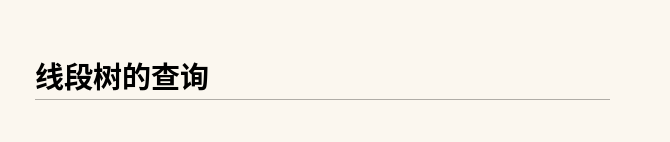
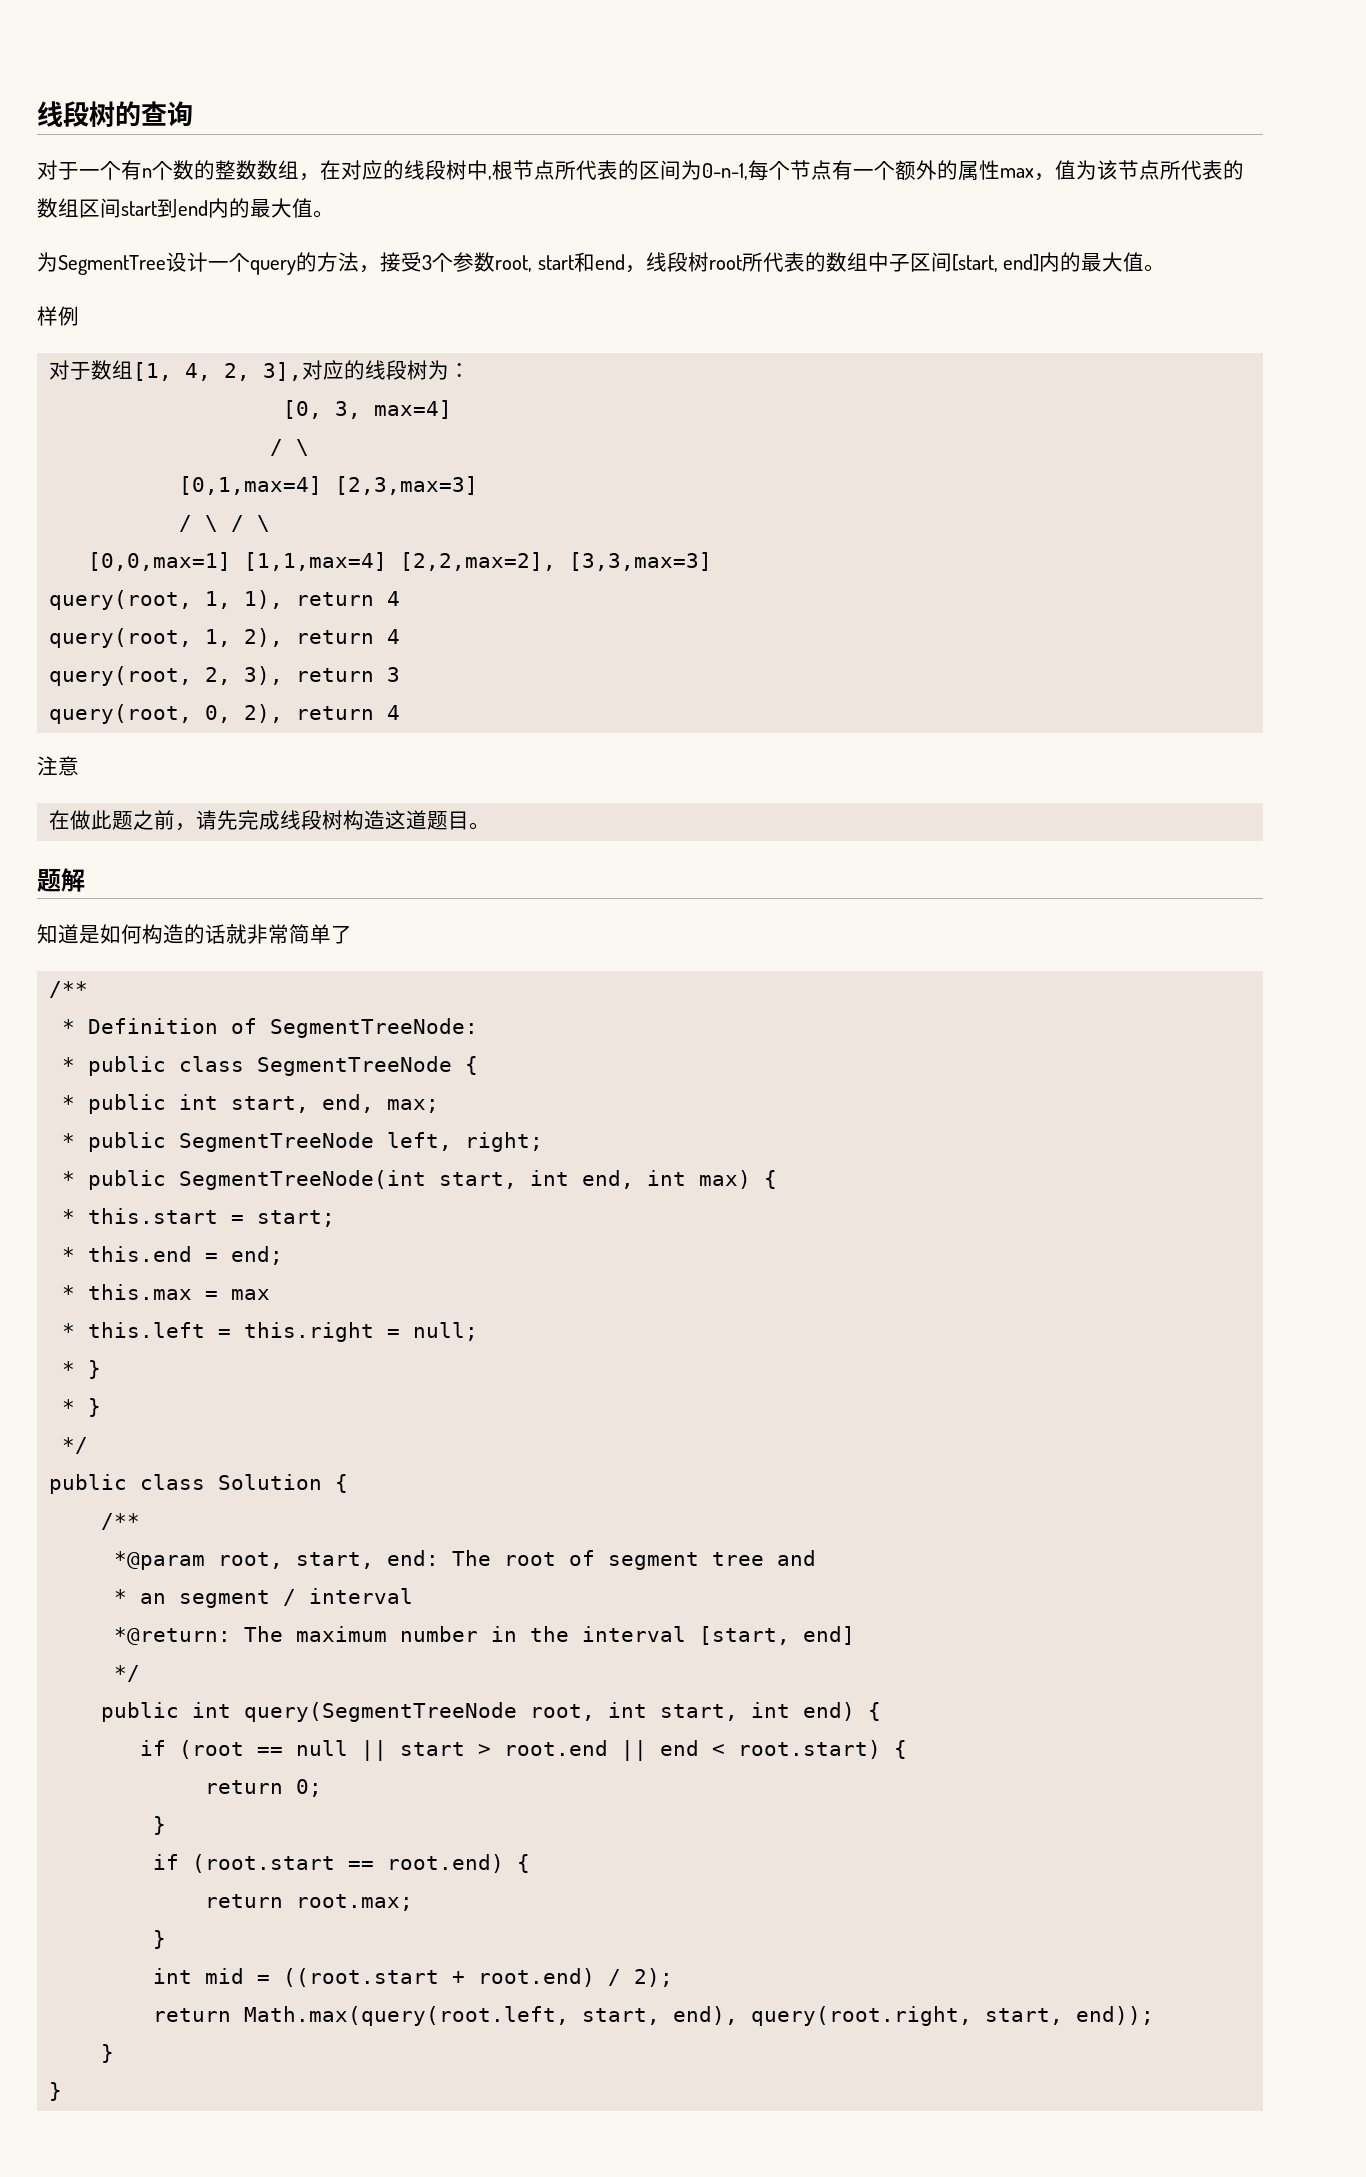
+ 对于一个有n个数的整数数组，在对应的线段树中,根节点所代表的区间为0-n-1,每个节点有一个额外的属性max，值为该节点所代表的数组区间start到end内的最大值。
+ 为SegmentTree设计一个query的方法，接受3个参数root, start和end，线段树root所代表的数组中子区间[start, end]内的最大值。
+ 样例
+ 对于数组[1, 4, 2, 3],对应的线段树为：
+ [0, 3, max=4]
+ / \
+ [0,1,max=4] [2,3,max=3]
+ / \ / \
+ [0,0,max=1] [1,1,max=4] [2,2,max=2], [3,3,max=3]
+ query(root, 1, 1), return 4
+ query(root, 1, 2), return 4
+ query(root, 2, 3), return 3
+ query(root, 0, 2), return 4
+ 注意
+ 在做此题之前，请先完成线段树构造这道题目。
+ 题解
+ 知道是如何构造的话就非常简单了
+ /**
+ * Definition of SegmentTreeNode:
+ * public class SegmentTreeNode {
+ * public int start, end, max;
+ * public SegmentTreeNode left, right;
+ * public SegmentTreeNode(int start, int end, int max) {
+ * this.start = start;
+ * this.end = end;
+ * this.max = max
+ * this.left = this.right = null;
+ * }
+ * }
+ */
+ public class Solution {
+ /**
+ *@param root, start, end: The root of segment tree and
+ * an segment / interval
+ *@return: The maximum number in the interval [start, end]
+ */
+ public int query(SegmentTreeNode root, int start, int end) {
+ if (root == null || start > root.end || end < root.start) {
+ return 0;
+ }
+ if (root.start == root.end) {
+ return root.max;
+ }
+ int mid = ((root.start + root.end) / 2);
+ return Math.max(query(root.left, start, end), query(root.right, start, end));
+ }
+ }

